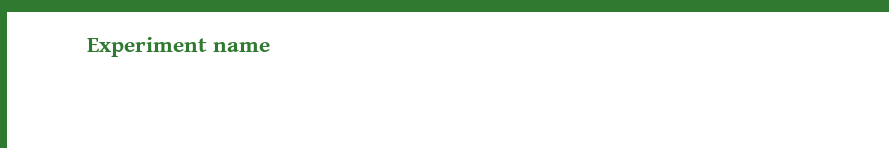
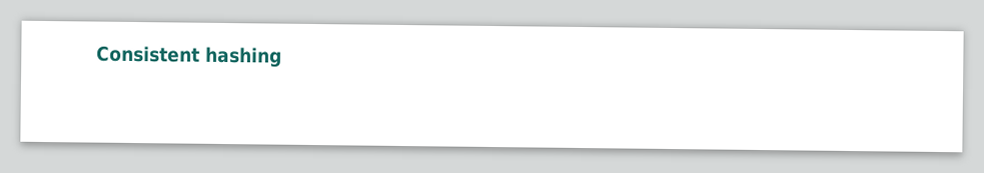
- Experiment name
+ Consistent hashing

